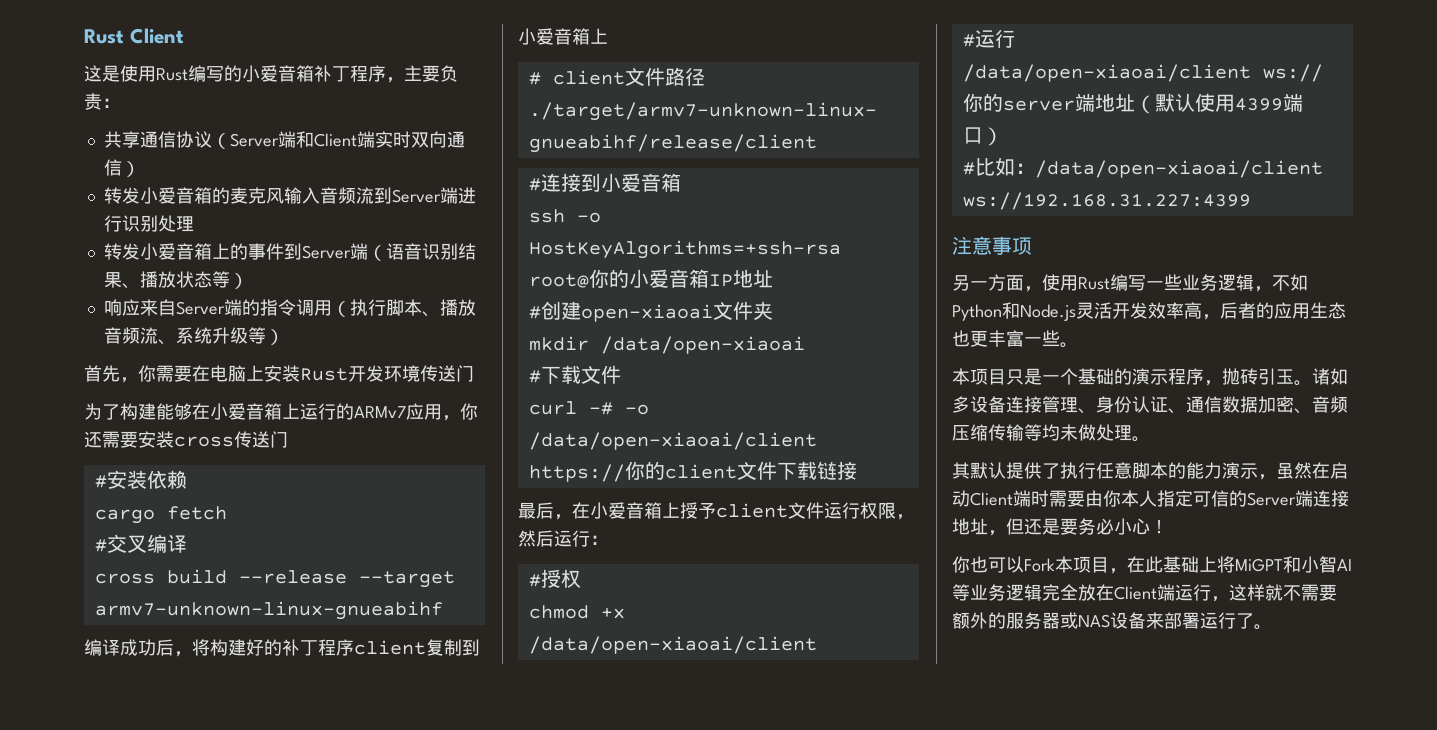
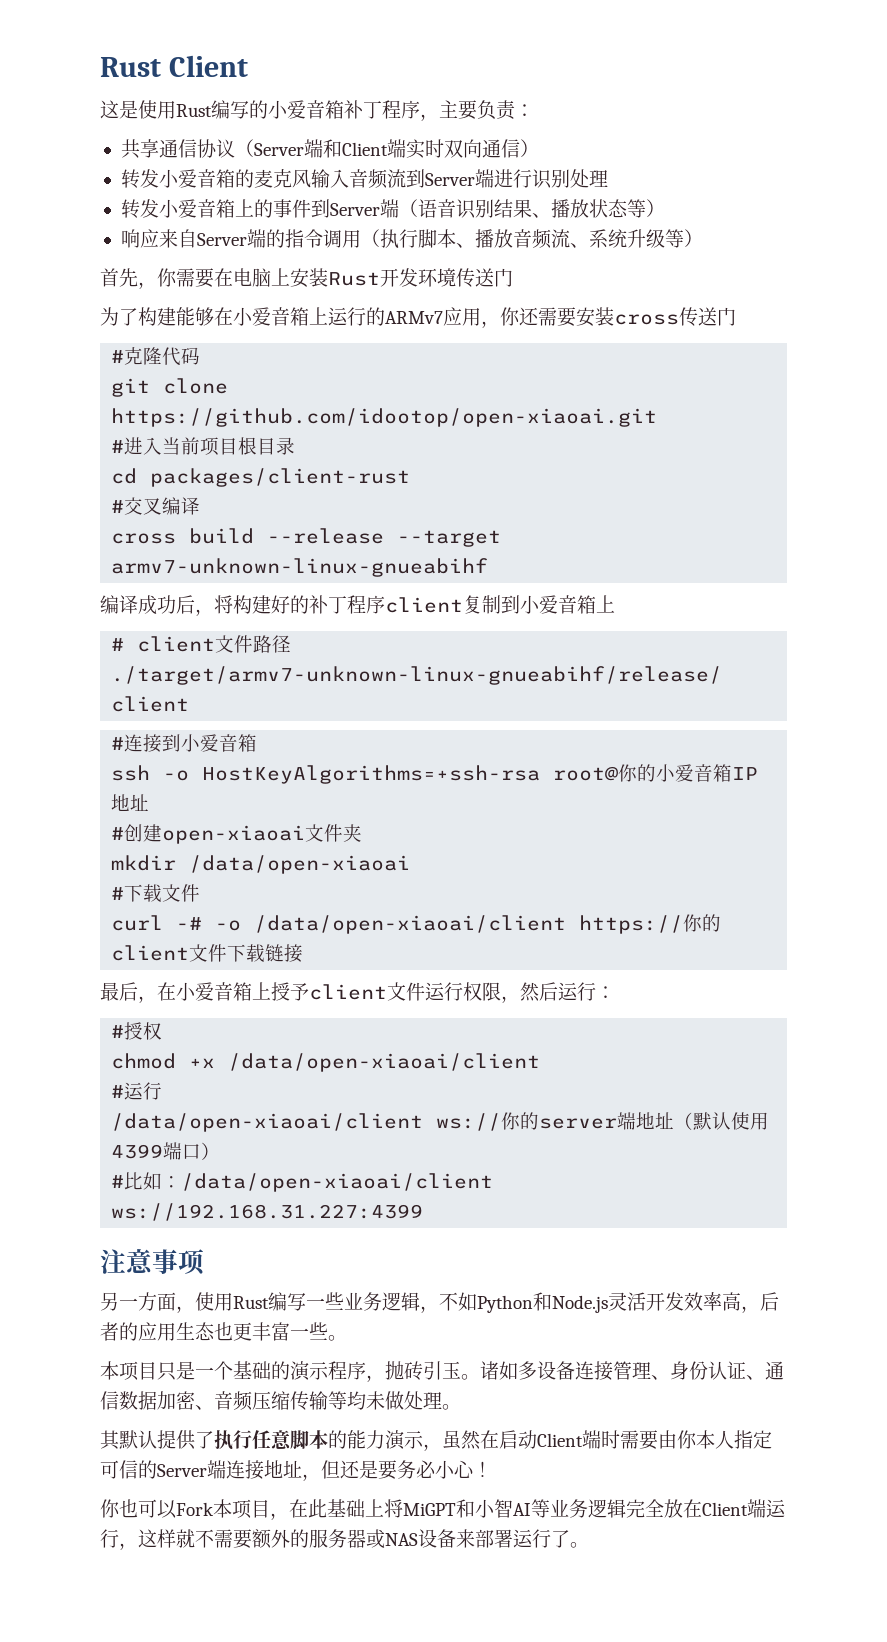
- #安装依赖
- cargo fetch
+ #克隆代码
+ git clone https://github.com/idootop/open-xiaoai.git
+ #进入当前项目根目录
+ cd packages/client-rust

